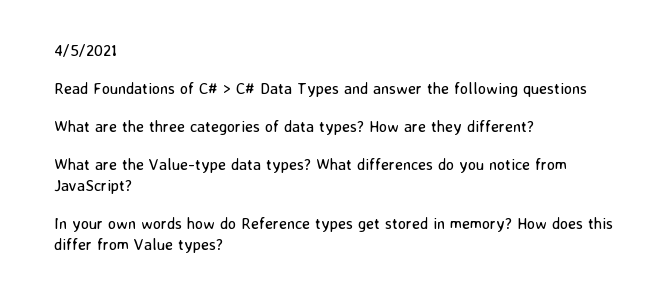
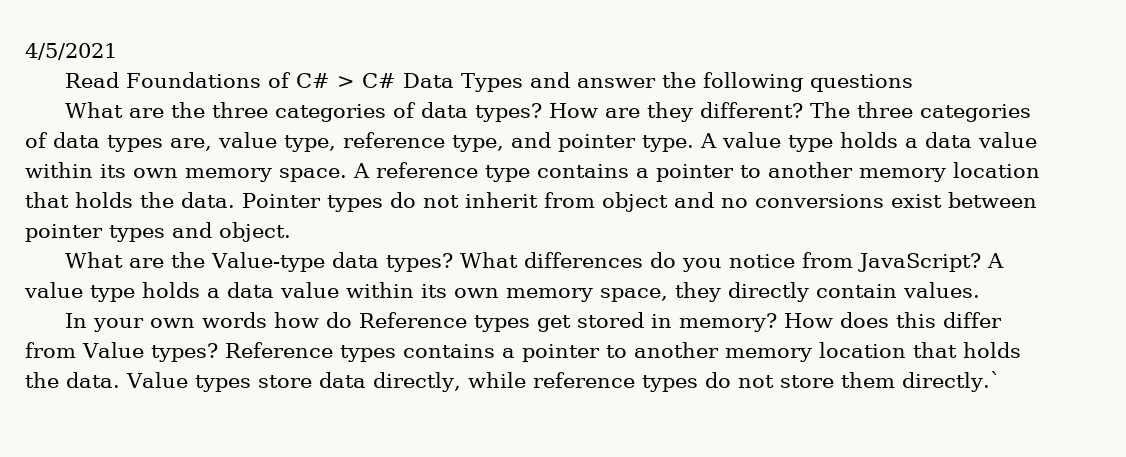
+ The three categories of data types are, value type, reference type, and pointer type. A value type holds a data value within its own memory space. A reference type contains a pointer to another memory location that holds the data. Pointer types do not inherit from object and no conversions exist between pointer types and object.
+ A value type holds a data value within its own memory space, they directly contain values.
+ Reference types contains a pointer to another memory location that holds the data. Value types store data directly, while reference types do not store them directly.`

